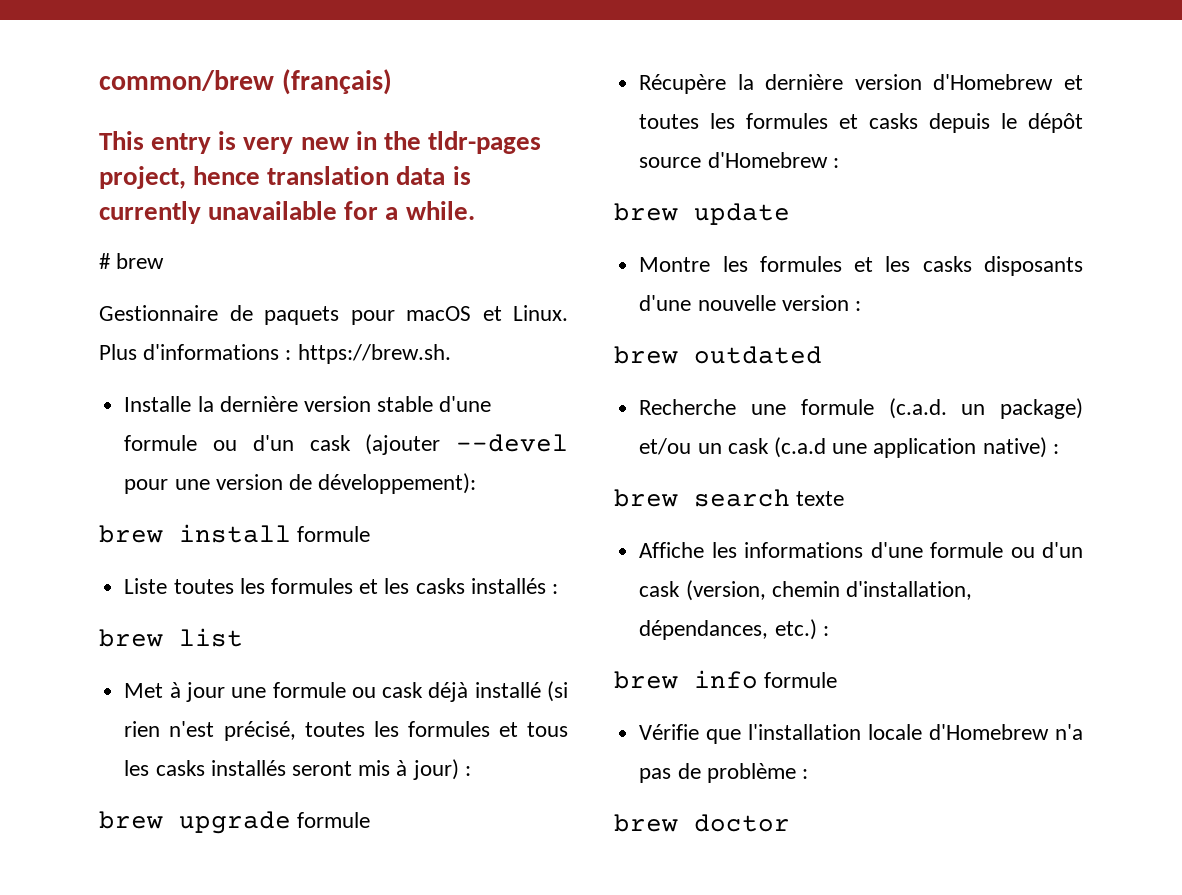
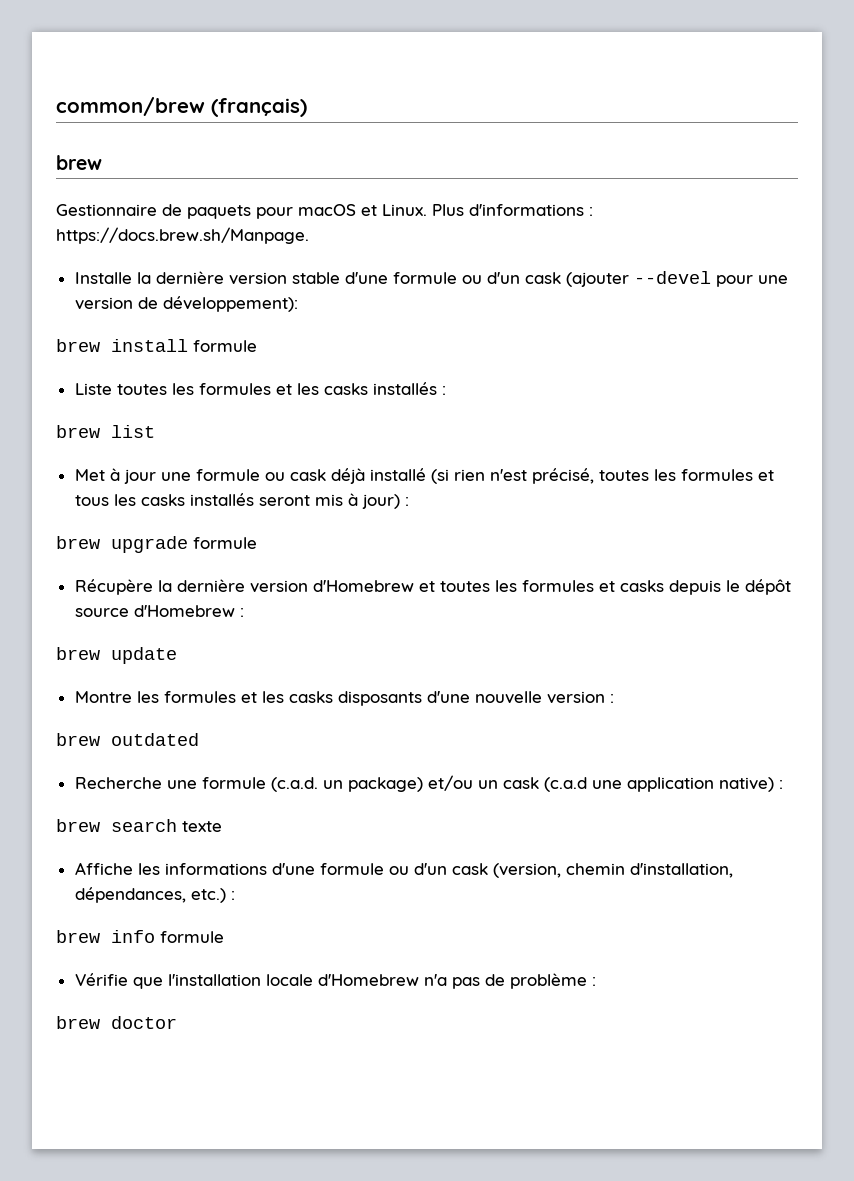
  common/brew (français)
- This entry is very new in the tldr-pages project, hence translation data is currently unavailable for a while.
- # brew
+ brew
- Plus d'informations : https://brew.sh.
+ Plus d'informations : https://docs.brew.sh/Manpage.

